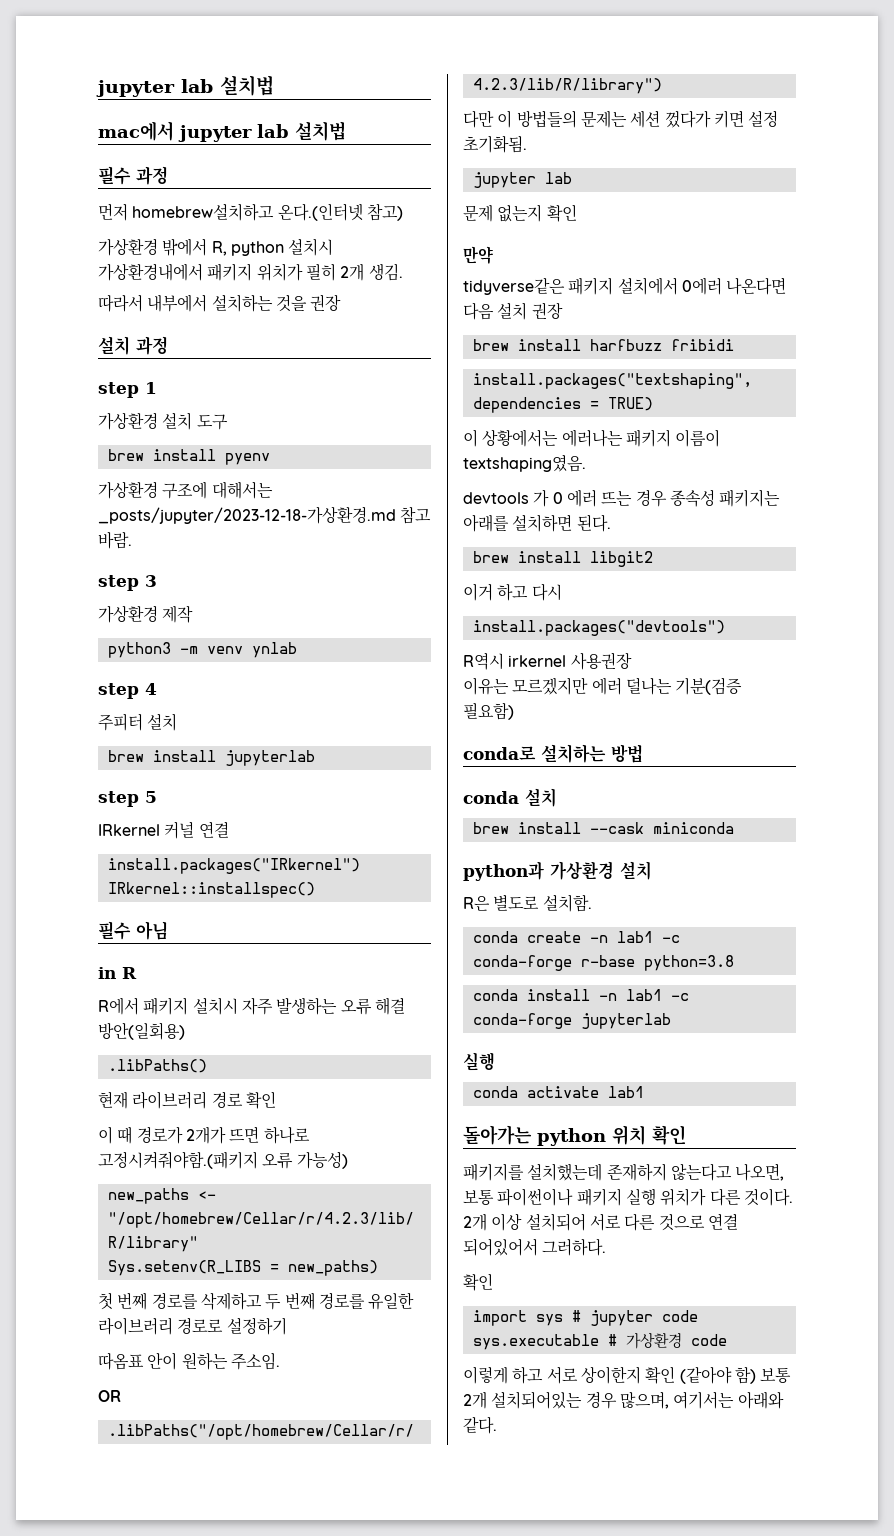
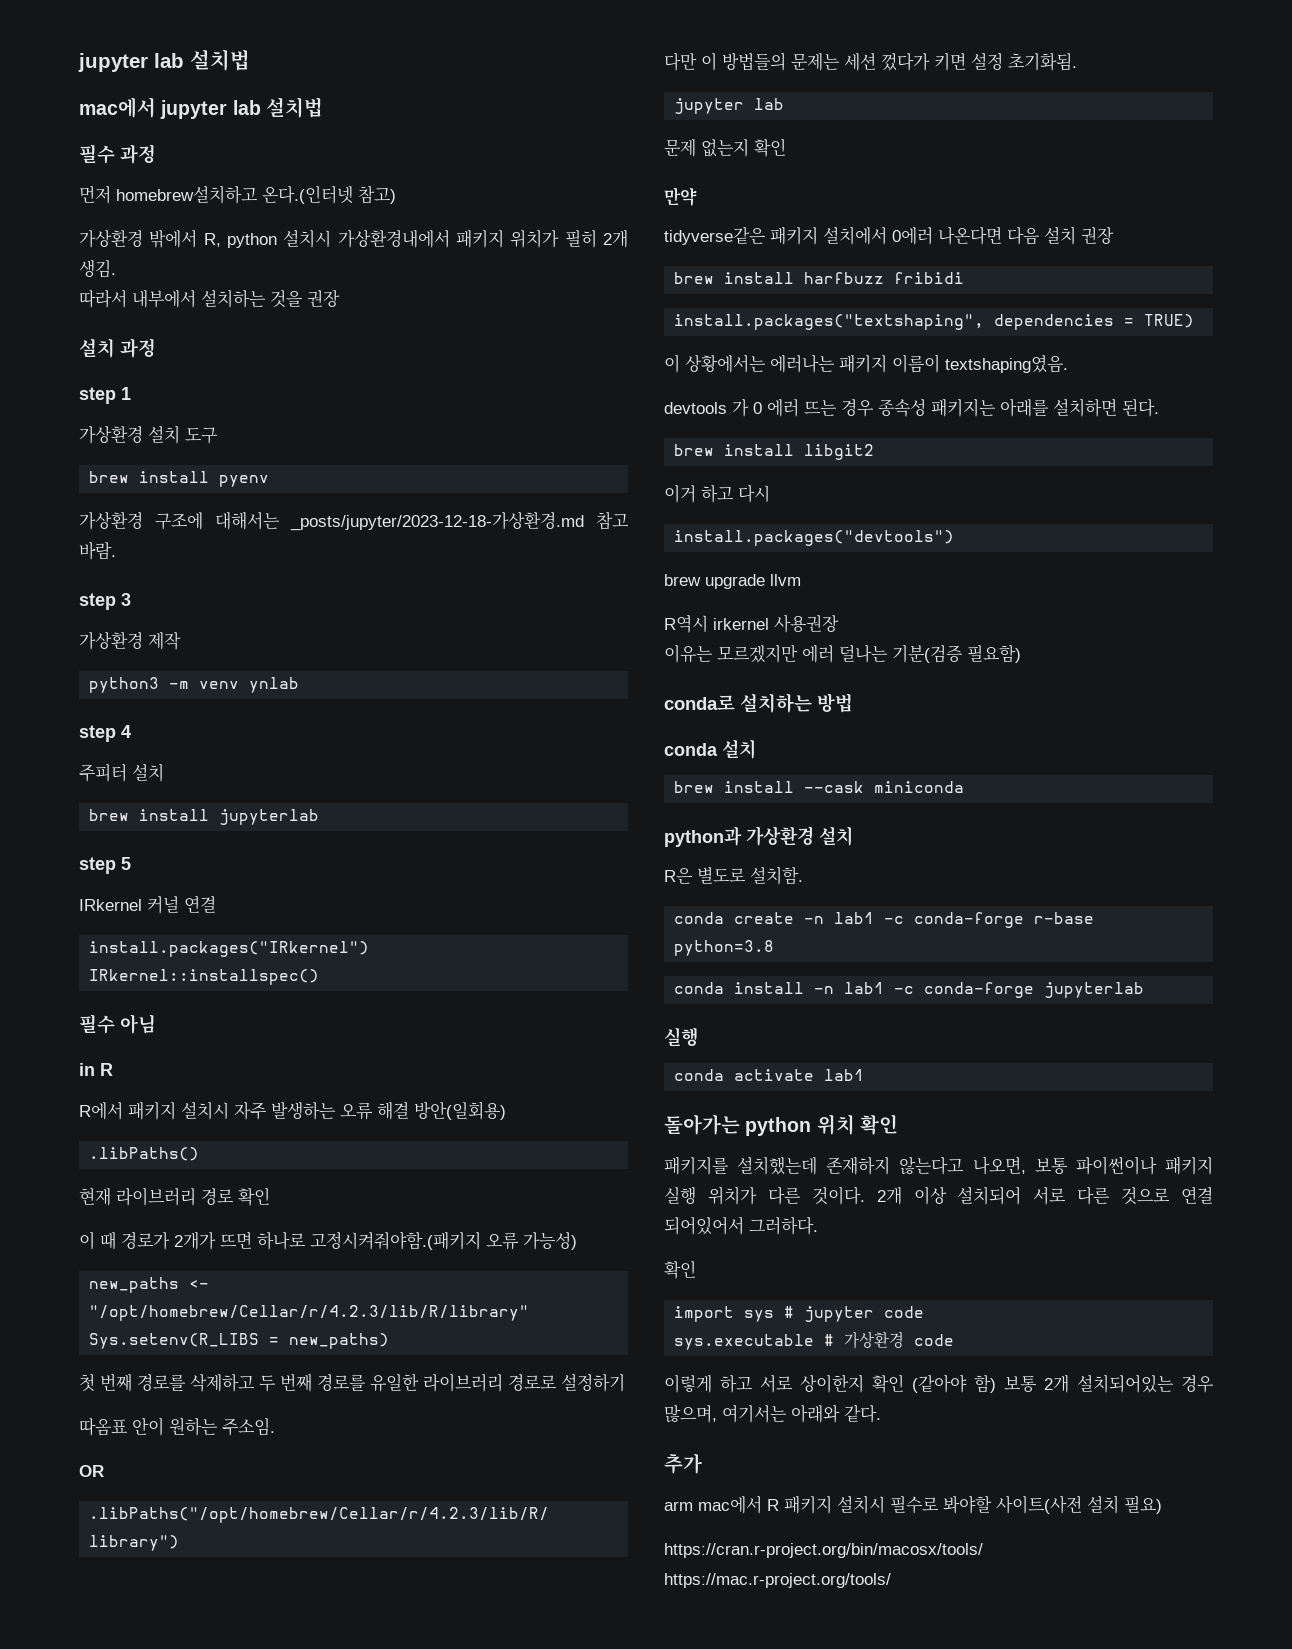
+ brew upgrade llvm
+ 추가
+ arm mac에서 R 패키지 설치시 필수로 봐야할 사이트(사전 설치 필요)
+ https://cran.r-project.org/bin/macosx/tools/ https://mac.r-project.org/tools/

